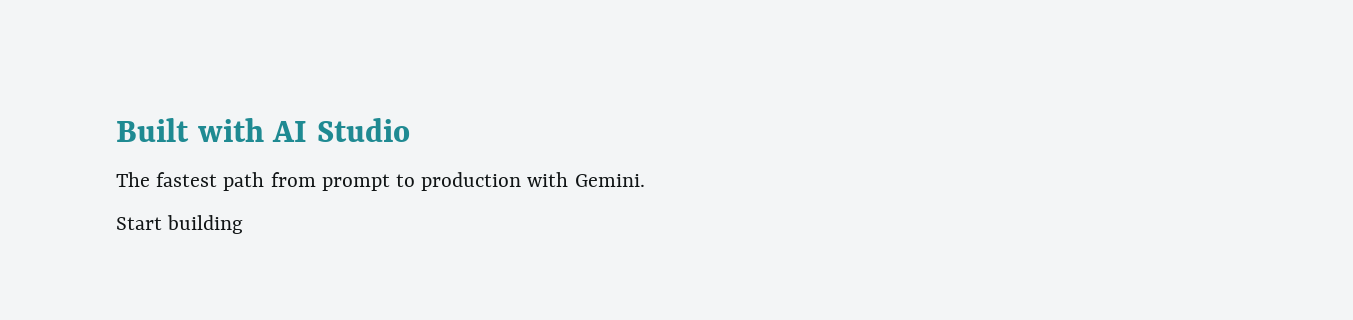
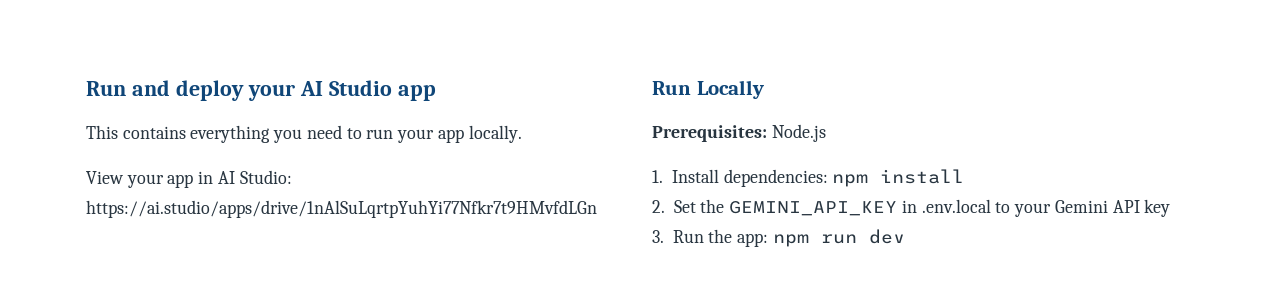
- Built with AI Studio
- The fastest path from prompt to production with Gemini.
- Start building
+ Run and deploy your AI Studio app
+ This contains everything you need to run your app locally.
+ View your app in AI Studio: https://ai.studio/apps/drive/1nAlSuLqrtpYuhYi77Nfkr7t9HMvfdLGn
+ Run Locally
+ Prerequisites: Node.js
+ 1. Install dependencies: npm install
+ 2. Set the GEMINI_API_KEY in .env.local to your Gemini API key
+ 3. Run the app: npm run dev

